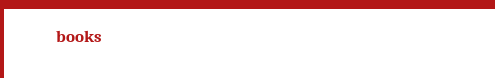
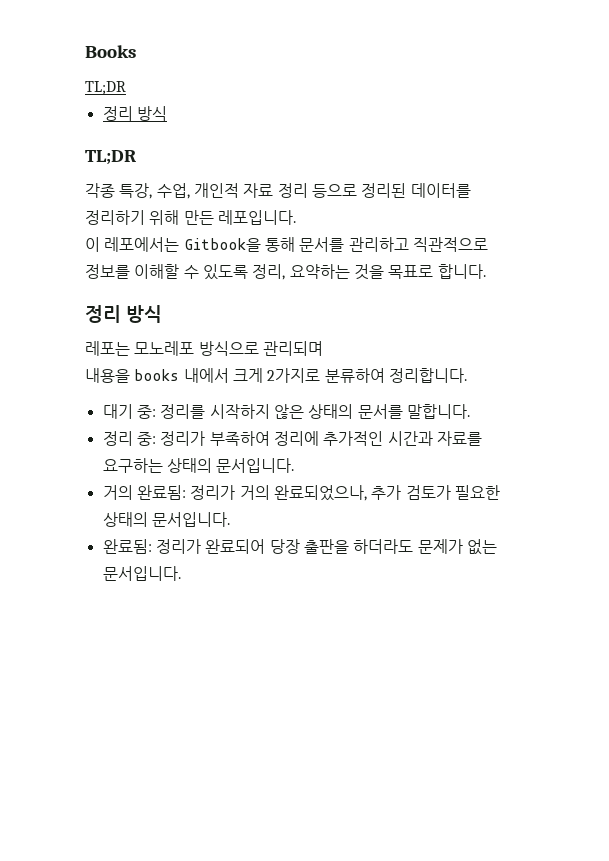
- books
+ Books
+ TL;DR
+ 정리 방식
+ TL;DR
+ 각종 특강, 수업, 개인적 자료 정리 등으로 정리된 데이터를 정리하기 위해 만든 레포입니다.
+ 이 레포에서는 Gitbook을 통해 문서를 관리하고 직관적으로 정보를 이해할 수 있도록 정리, 요약하는 것을 목표로 합니다.
+ 정리 방식
+ 레포는 모노레포 방식으로 관리되며
+ 내용을 books 내에서 크게 2가지로 분류하여 정리합니다.
+ 대기 중: 정리를 시작하지 않은 상태의 문서를 말합니다.
+ 정리 중: 정리가 부족하여 정리에 추가적인 시간과 자료를 요구하는 상태의 문서입니다.
+ 거의 완료됨: 정리가 거의 완료되었으나, 추가 검토가 필요한 상태의 문서입니다.
+ 완료됨: 정리가 완료되어 당장 출판을 하더라도 문제가 없는 문서입니다.

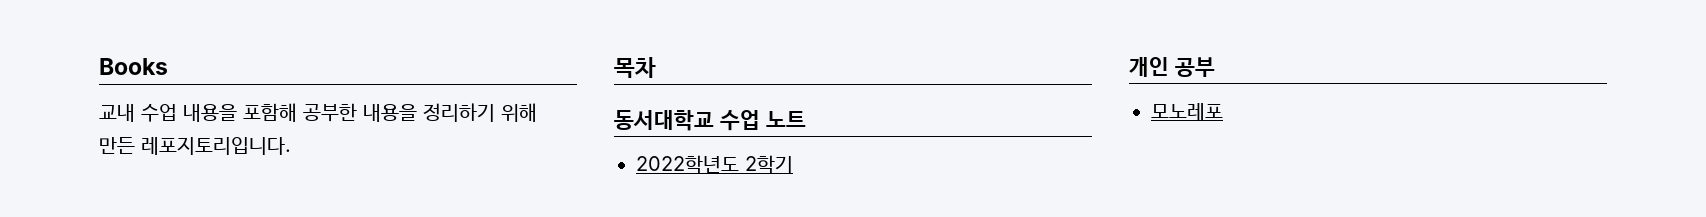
  Books
- TL;DR
- 정리 방식
- TL;DR
- 각종 특강, 수업, 개인적 자료 정리 등으로 정리된 데이터를 정리하기 위해 만든 레포입니다.
- 이 레포에서는 Gitbook을 통해 문서를 관리하고 직관적으로 정보를 이해할 수 있도록 정리, 요약하는 것을 목표로 합니다.
- 정리 방식
- 레포는 모노레포 방식으로 관리되며
- 내용을 books 내에서 크게 2가지로 분류하여 정리합니다.
- 대기 중: 정리를 시작하지 않은 상태의 문서를 말합니다.
- 정리 중: 정리가 부족하여 정리에 추가적인 시간과 자료를 요구하는 상태의 문서입니다.
- 거의 완료됨: 정리가 거의 완료되었으나, 추가 검토가 필요한 상태의 문서입니다.
- 완료됨: 정리가 완료되어 당장 출판을 하더라도 문제가 없는 문서입니다.
+ 교내 수업 내용을 포함해 공부한 내용을 정리하기 위해 만든 레포지토리입니다.
+ 목차
+ 동서대학교 수업 노트
+ 2022학년도 2학기
+ 개인 공부
+ 모노레포

